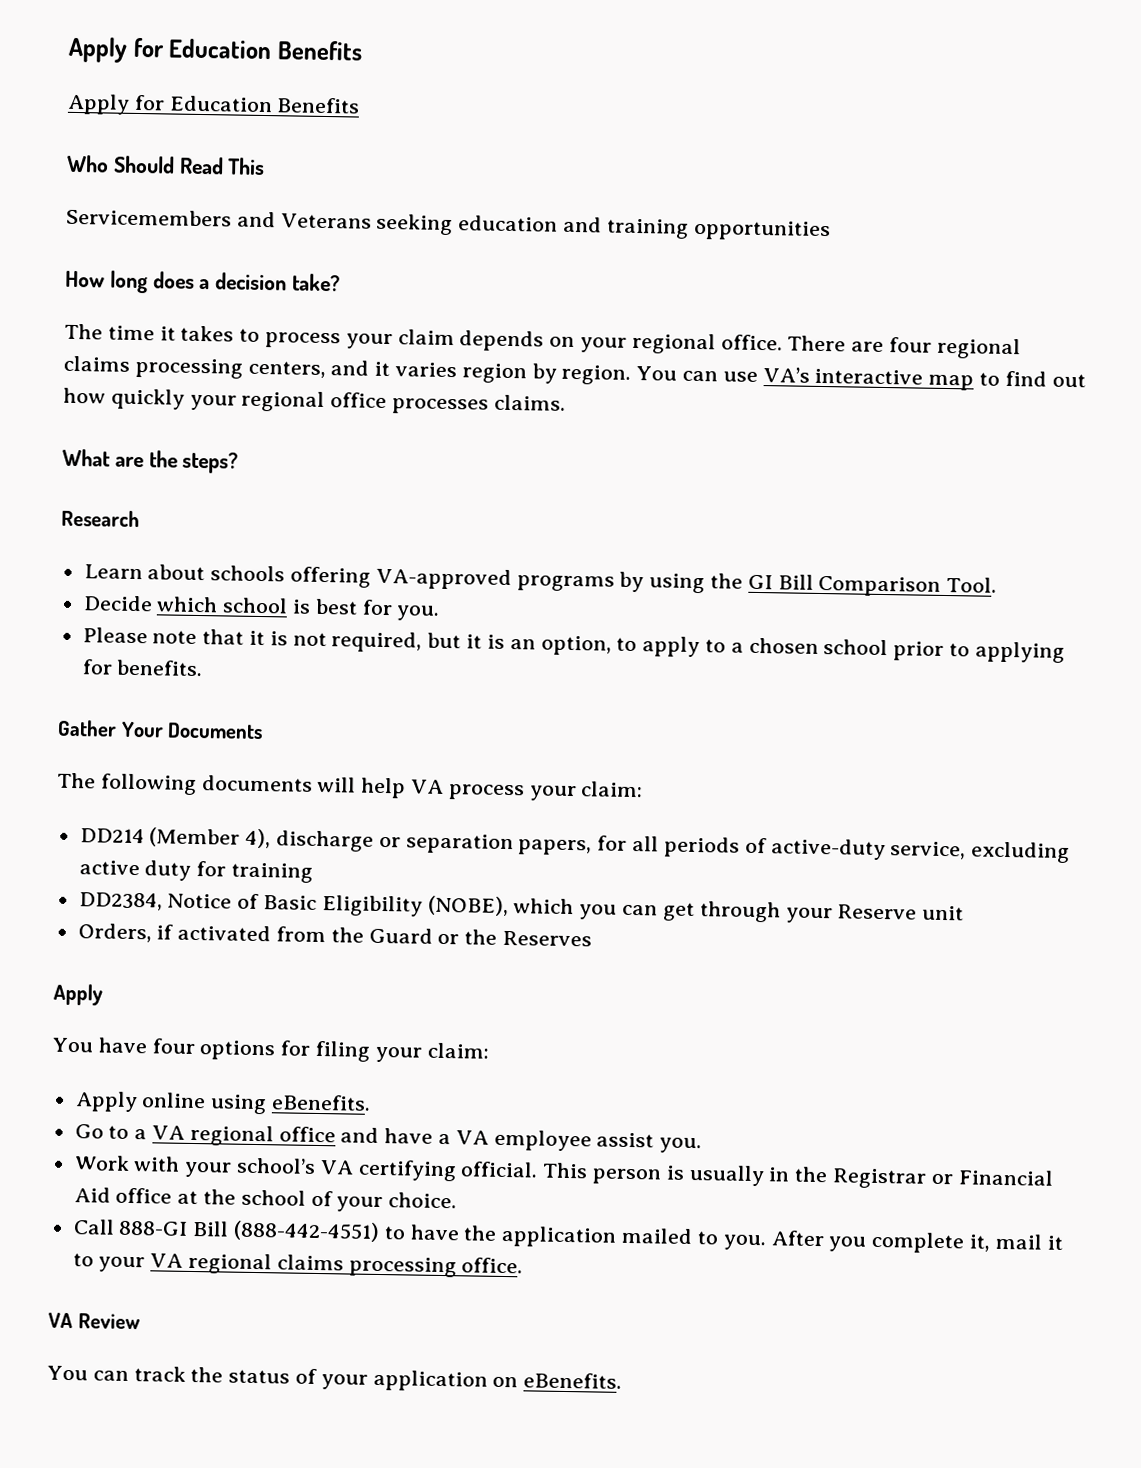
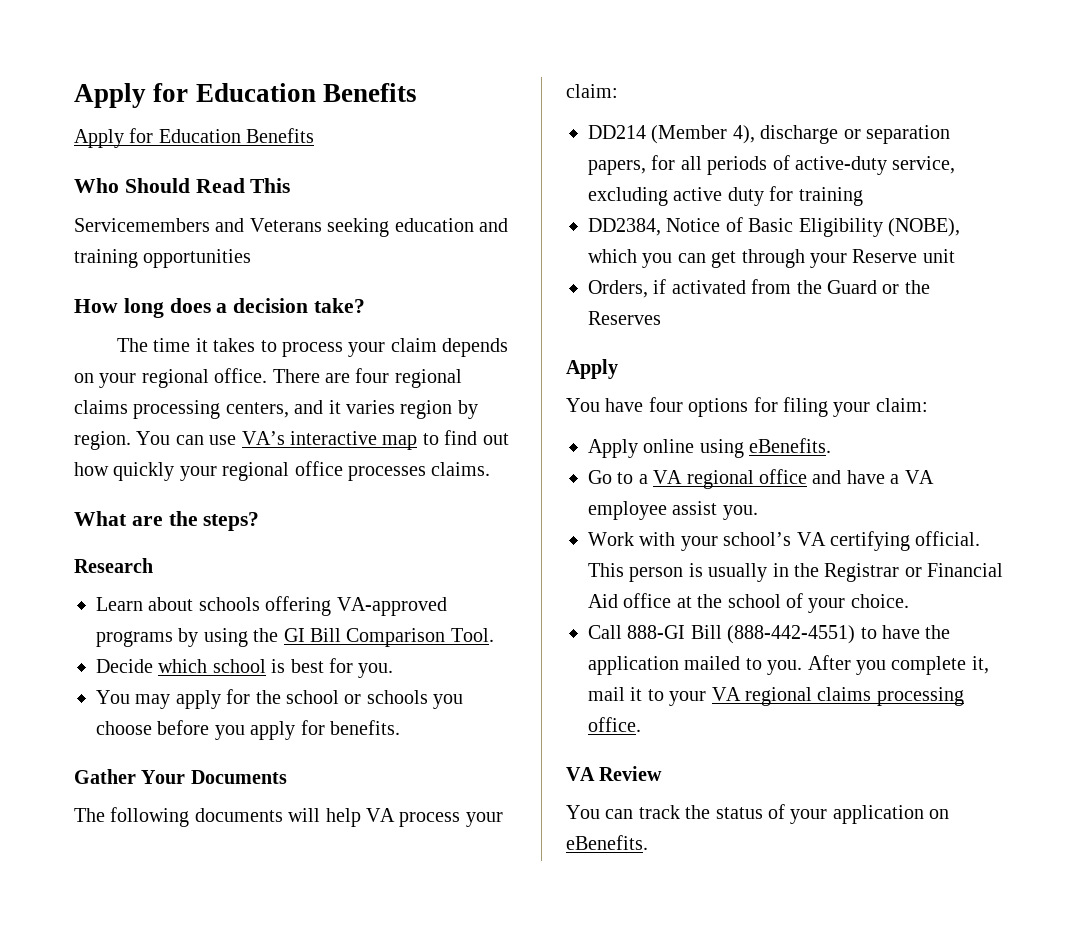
- Please note that it is not required, but it is an option, to apply to a chosen school prior to applying for benefits.
+ You may apply for the school or schools you choose before you apply for benefits.

